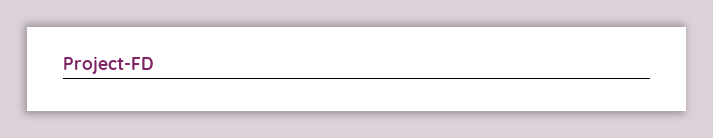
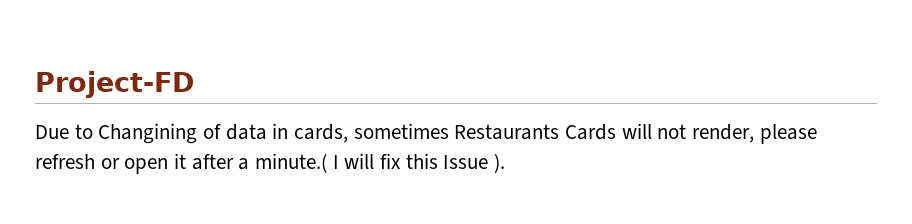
+ Due to Changining of data in cards, sometimes Restaurants Cards will not render, please refresh or open it after a minute.( I will fix this Issue ).

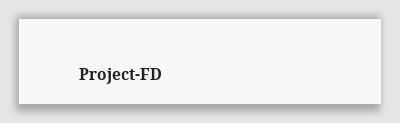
- Due to Changining of data in cards, sometimes Restaurants Cards will not render, please refresh or open it after a minute.( I will fix this Issue ).

